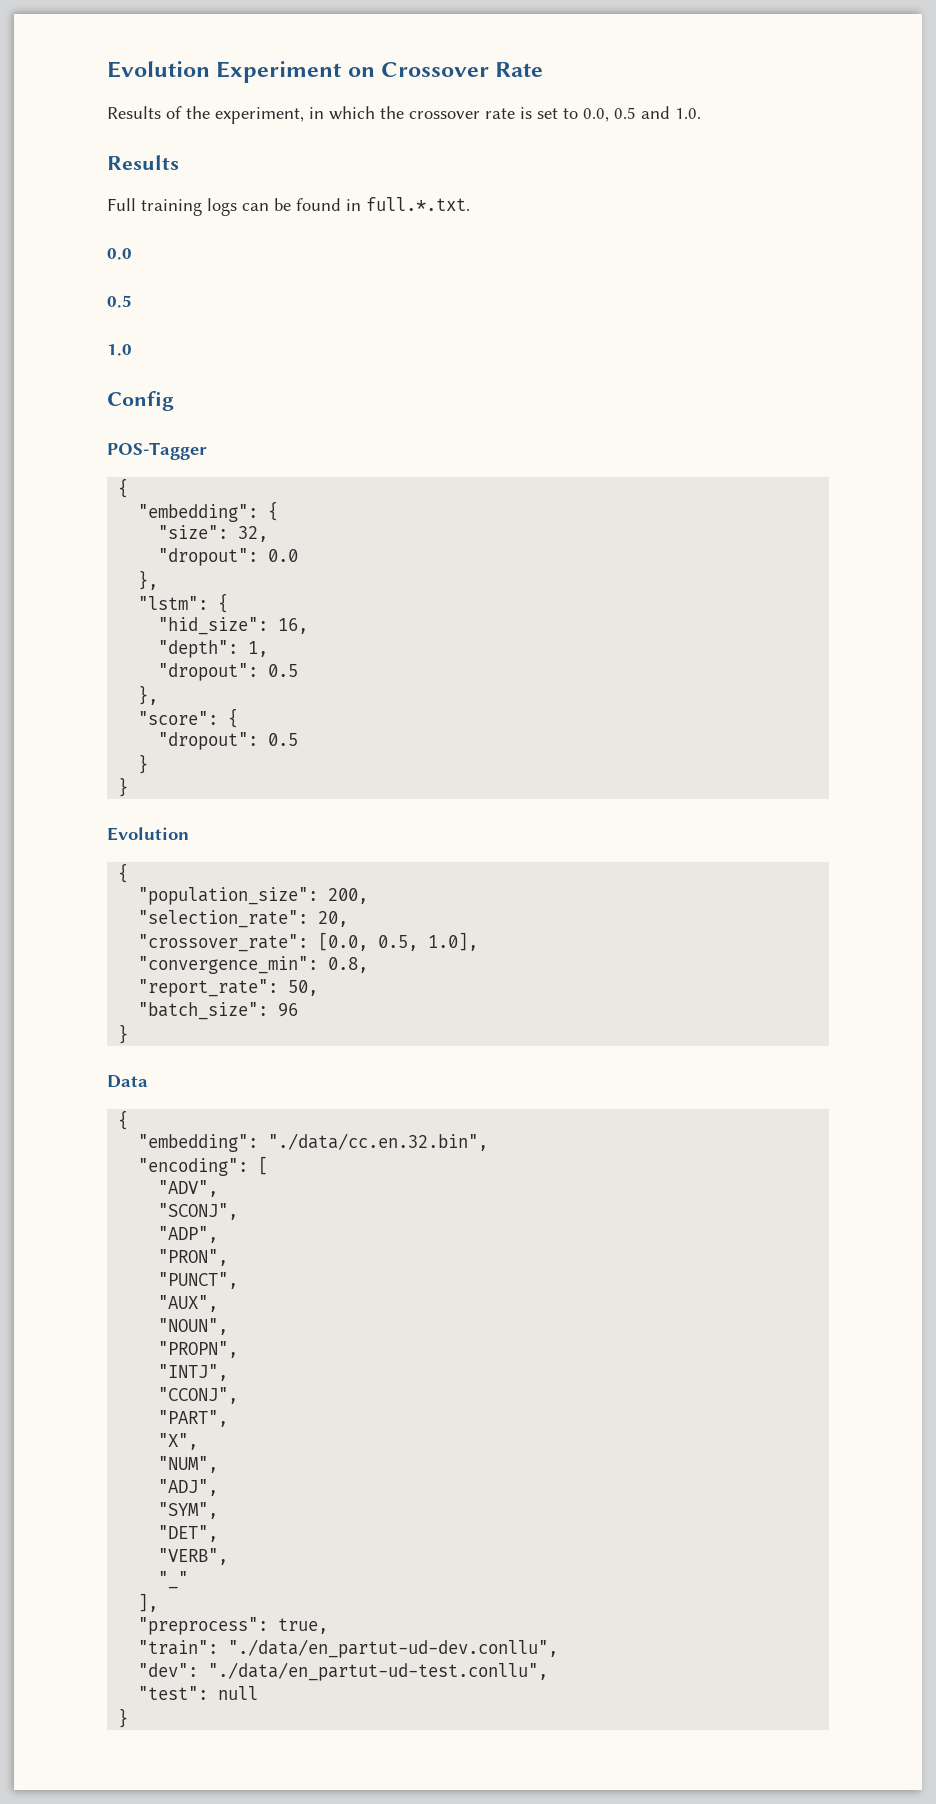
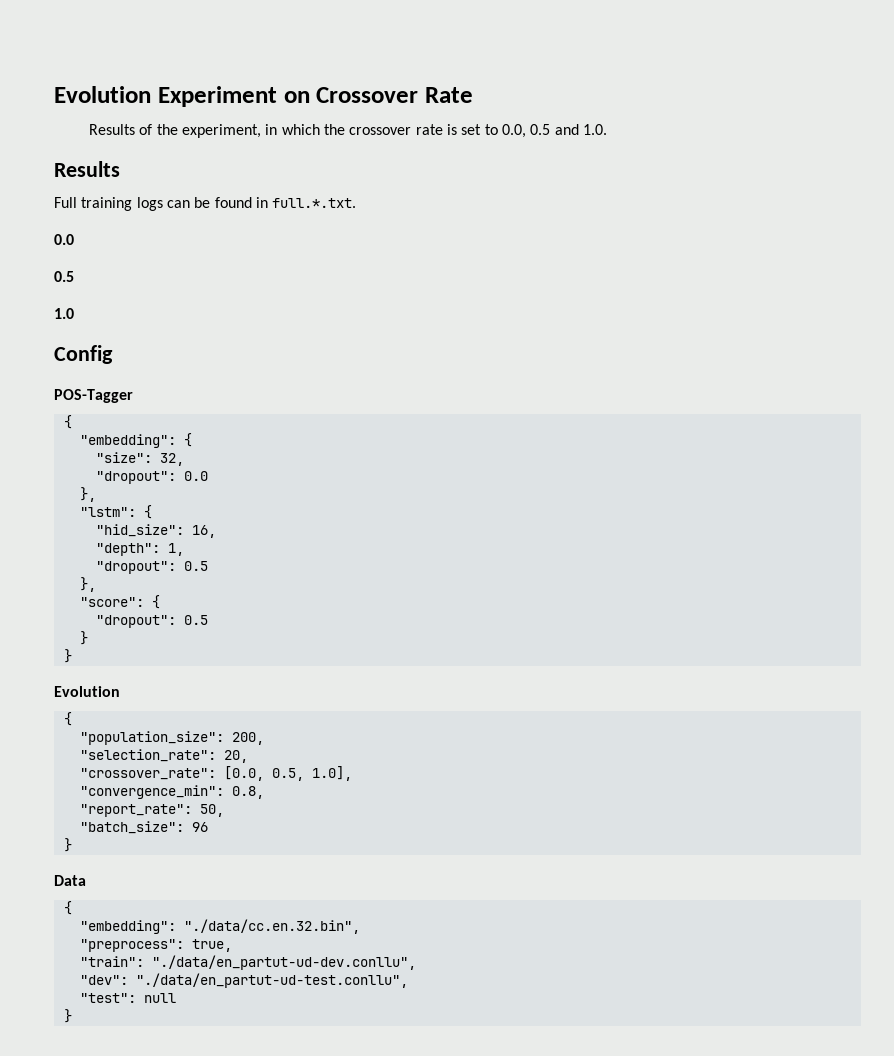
- "encoding": [
- "ADV",
- "SCONJ",
- "ADP",
- "PRON",
- "PUNCT",
- "AUX",
- "NOUN",
- "PROPN",
- "INTJ",
- "CCONJ",
- "PART",
- "X",
- "NUM",
- "ADJ",
- "SYM",
- "DET",
- "VERB",
- "_"
- ],

